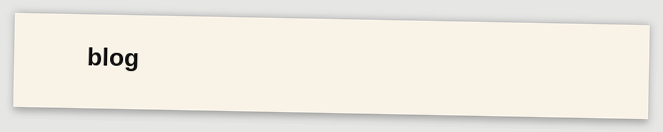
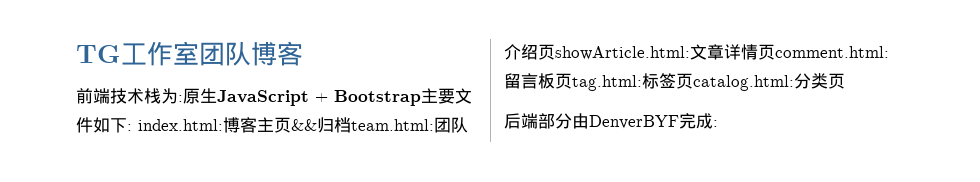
- blog
+ TG工作室团队博客
+ 前端技术栈为:原生JavaScript + Bootstrap主要文件如下: index.html:博客主页&&归档team.html:团队介绍页showArticle.html:文章详情页comment.html:留言板页tag.html:标签页catalog.html:分类页
+ 后端部分由DenverBYF完成:

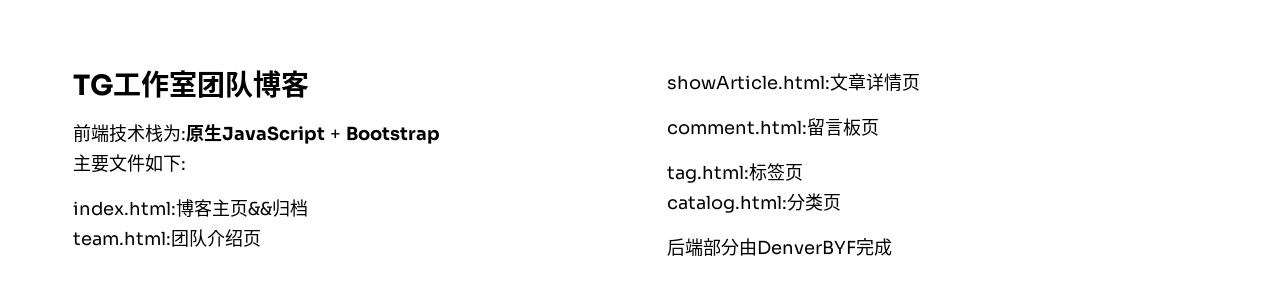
- 前端技术栈为:原生JavaScript + Bootstrap主要文件如下: index.html:博客主页&&归档team.html:团队介绍页showArticle.html:文章详情页comment.html:留言板页tag.html:标签页catalog.html:分类页
+ 前端技术栈为:原生JavaScript + Bootstrap
+ 主要文件如下:
+ index.html:博客主页&&归档
+ team.html:团队介绍页
+ showArticle.html:文章详情页
+ comment.html:留言板页
+ tag.html:标签页
+ catalog.html:分类页
- 后端部分由DenverBYF完成:
+ 后端部分由DenverBYF完成

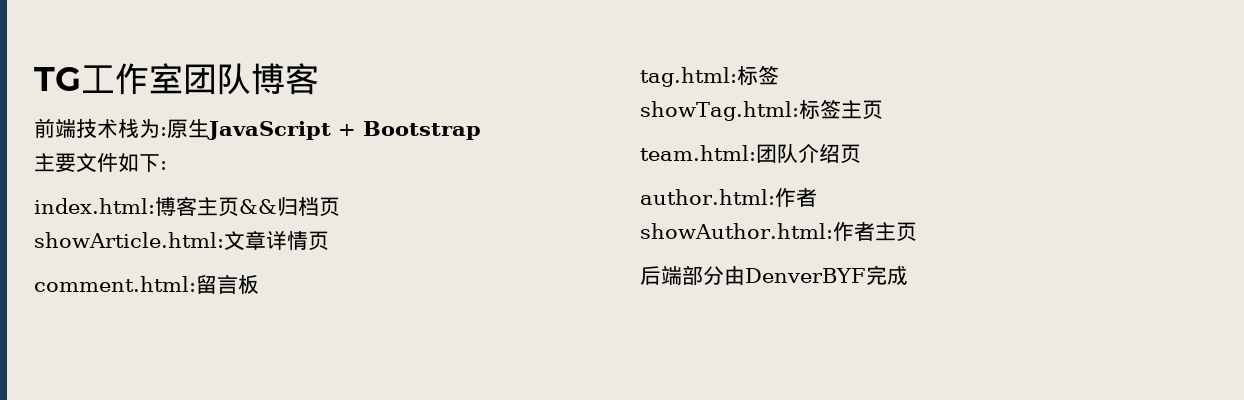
- index.html:博客主页&&归档
- team.html:团队介绍页
+ index.html:博客主页&&归档页
- comment.html:留言板页
+ comment.html:留言板
- tag.html:标签页
- catalog.html:分类页
+ tag.html:标签
+ showTag.html:标签主页
+ team.html:团队介绍页
+ author.html:作者
+ showAuthor.html:作者主页

